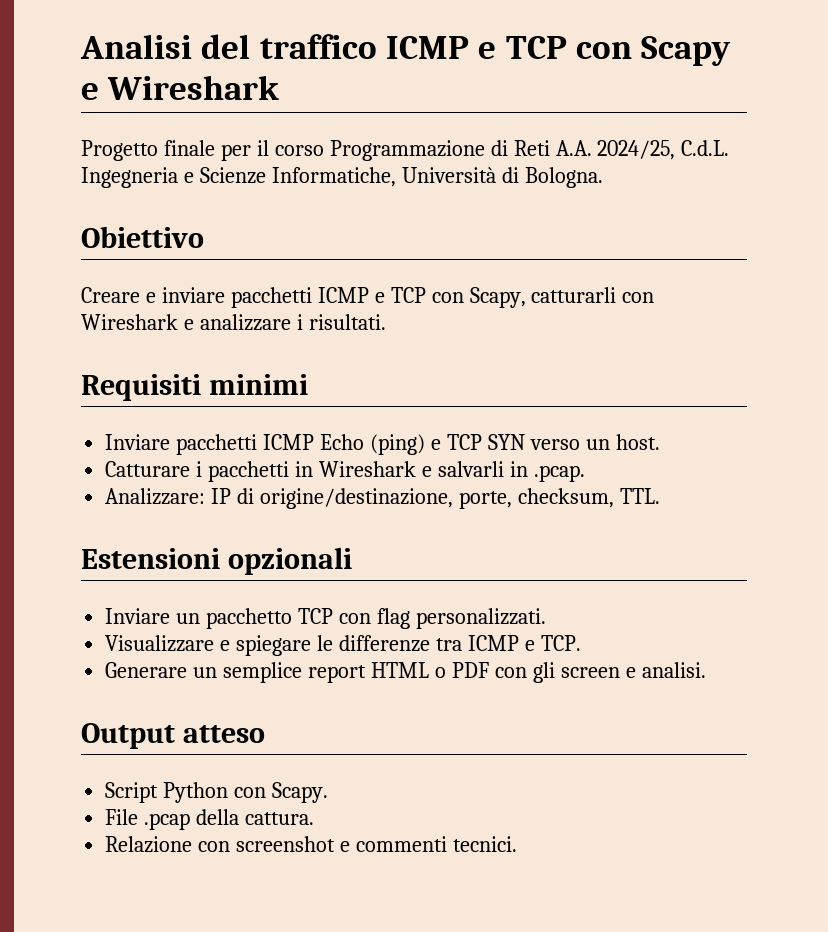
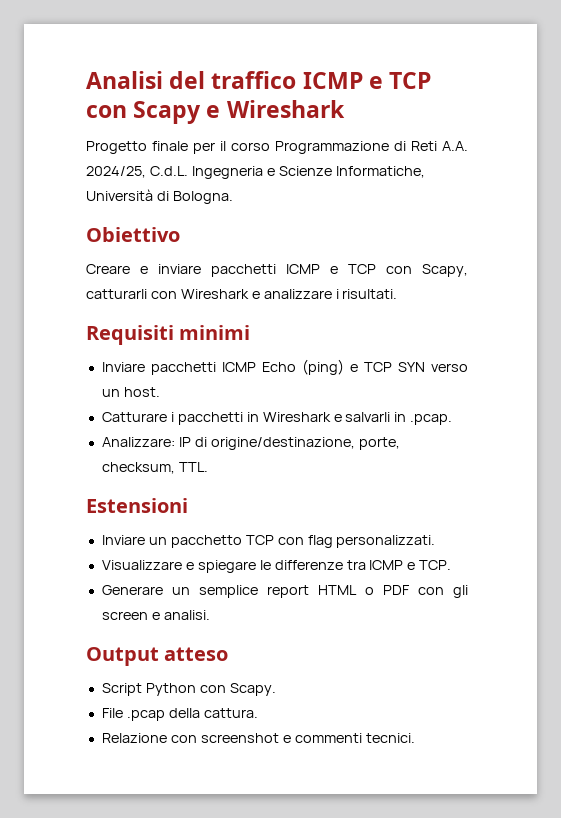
- Estensioni opzionali
+ Estensioni

